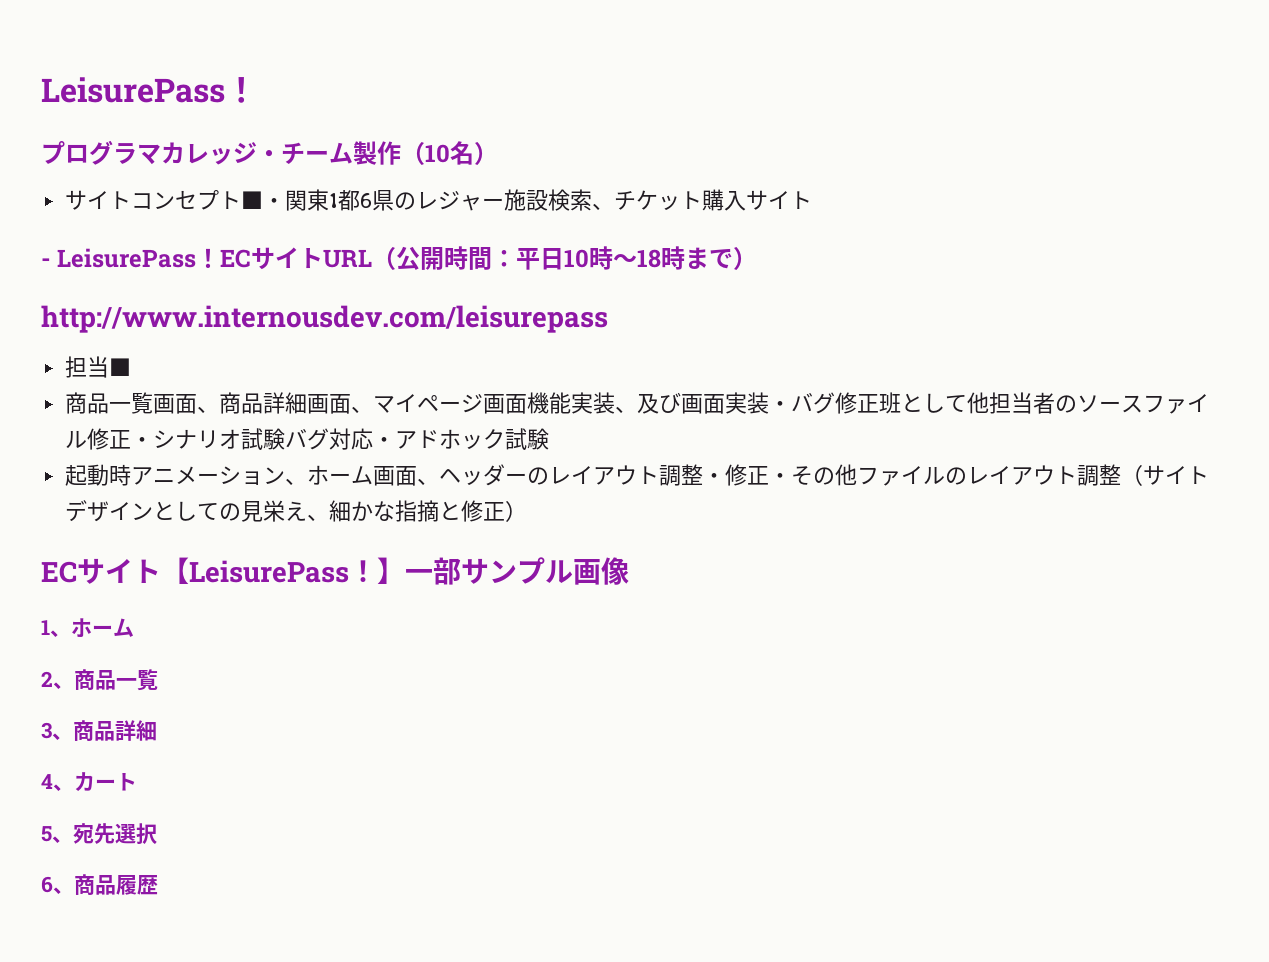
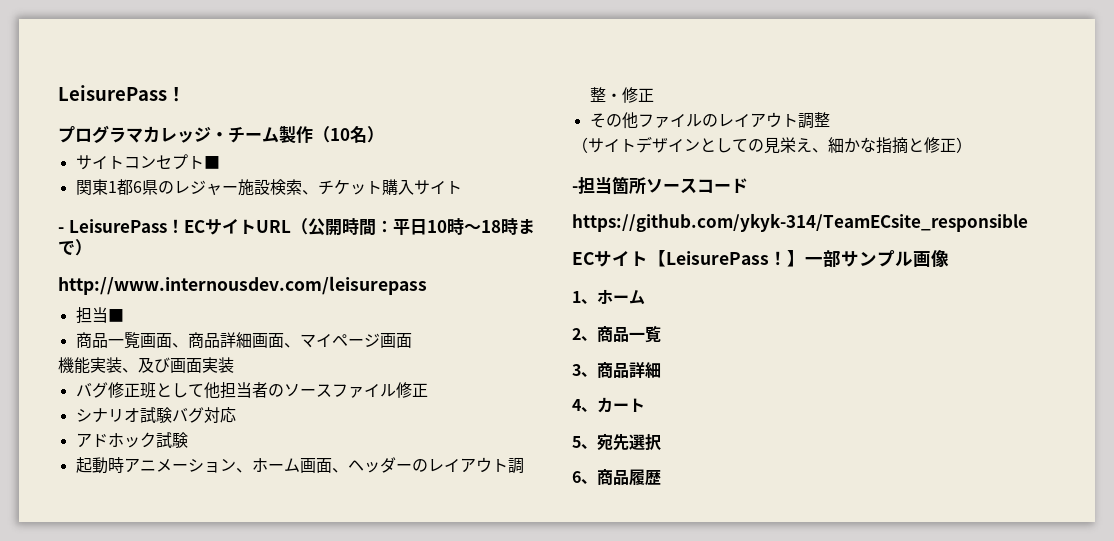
- サイトコンセプト■・関東1都6県のレジャー施設検索、チケット購入サイト
+ サイトコンセプト■
+ 関東1都6県のレジャー施設検索、チケット購入サイト
- 商品一覧画面、商品詳細画面、マイページ画面機能実装、及び画面実装・バグ修正班として他担当者のソースファイル修正・シナリオ試験バグ対応・アドホック試験
+ 商品一覧画面、商品詳細画面、マイページ画面
+ 機能実装、及び画面実装
+ バグ修正班として他担当者のソースファイル修正
+ シナリオ試験バグ対応
+ アドホック試験
- 起動時アニメーション、ホーム画面、ヘッダーのレイアウト調整・修正・その他ファイルのレイアウト調整（サイトデザインとしての見栄え、細かな指摘と修正）
+ 起動時アニメーション、ホーム画面、ヘッダーのレイアウト調整・修正
+ その他ファイルのレイアウト調整
+ （サイトデザインとしての見栄え、細かな指摘と修正）
+ -担当箇所ソースコード
+ https://github.com/ykyk-314/TeamECsite_responsible

